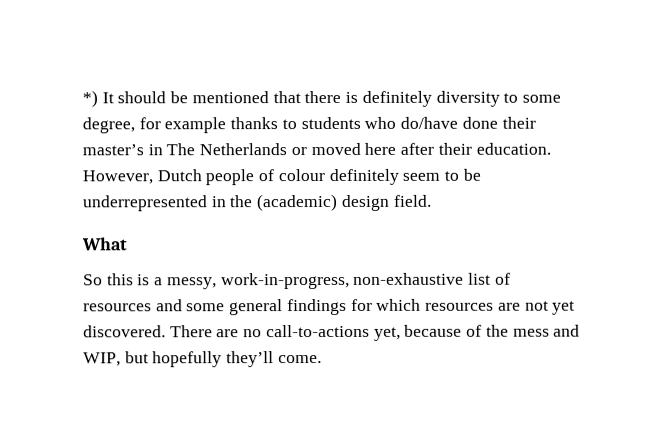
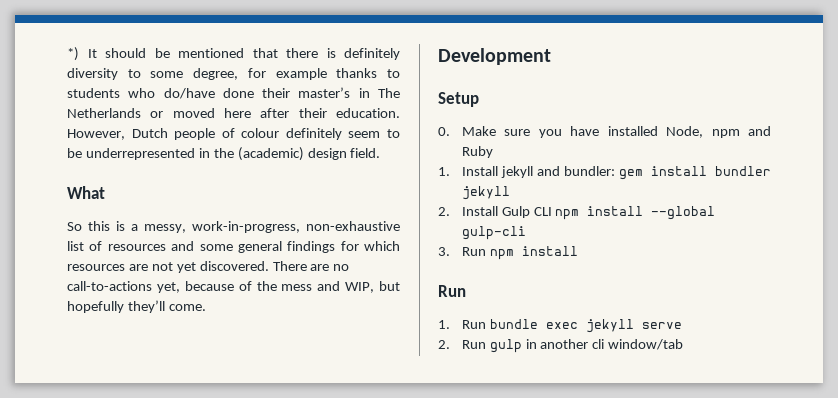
+ Development
+ Setup
+ 0. Make sure you have installed Node, npm and Ruby
+ 1. Install jekyll and bundler: gem install bundler jekyll
+ 2. Install Gulp CLI npm install --global gulp-cli
+ 3. Run npm install
+ Run
+ 1. Run bundle exec jekyll serve
+ 2. Run gulp in another cli window/tab

